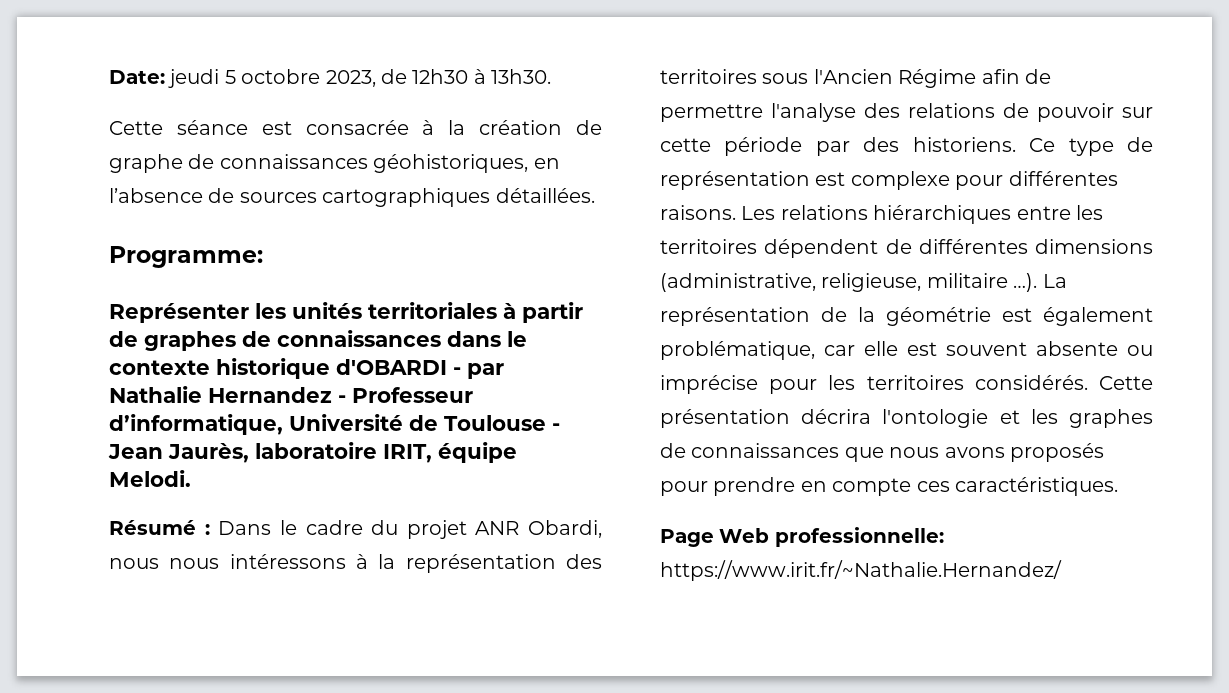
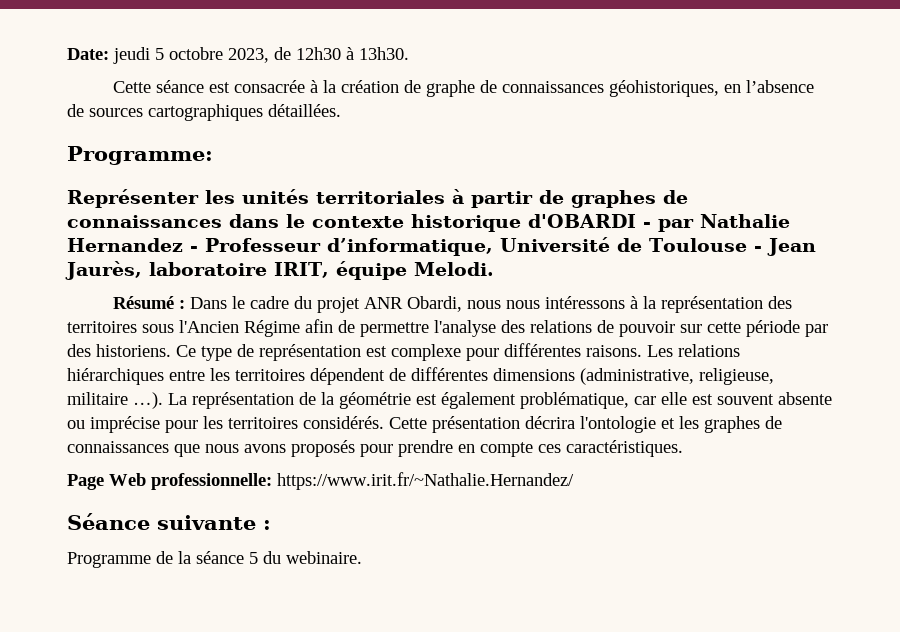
+ Séance suivante :
+ Programme de la séance 5 du webinaire.

